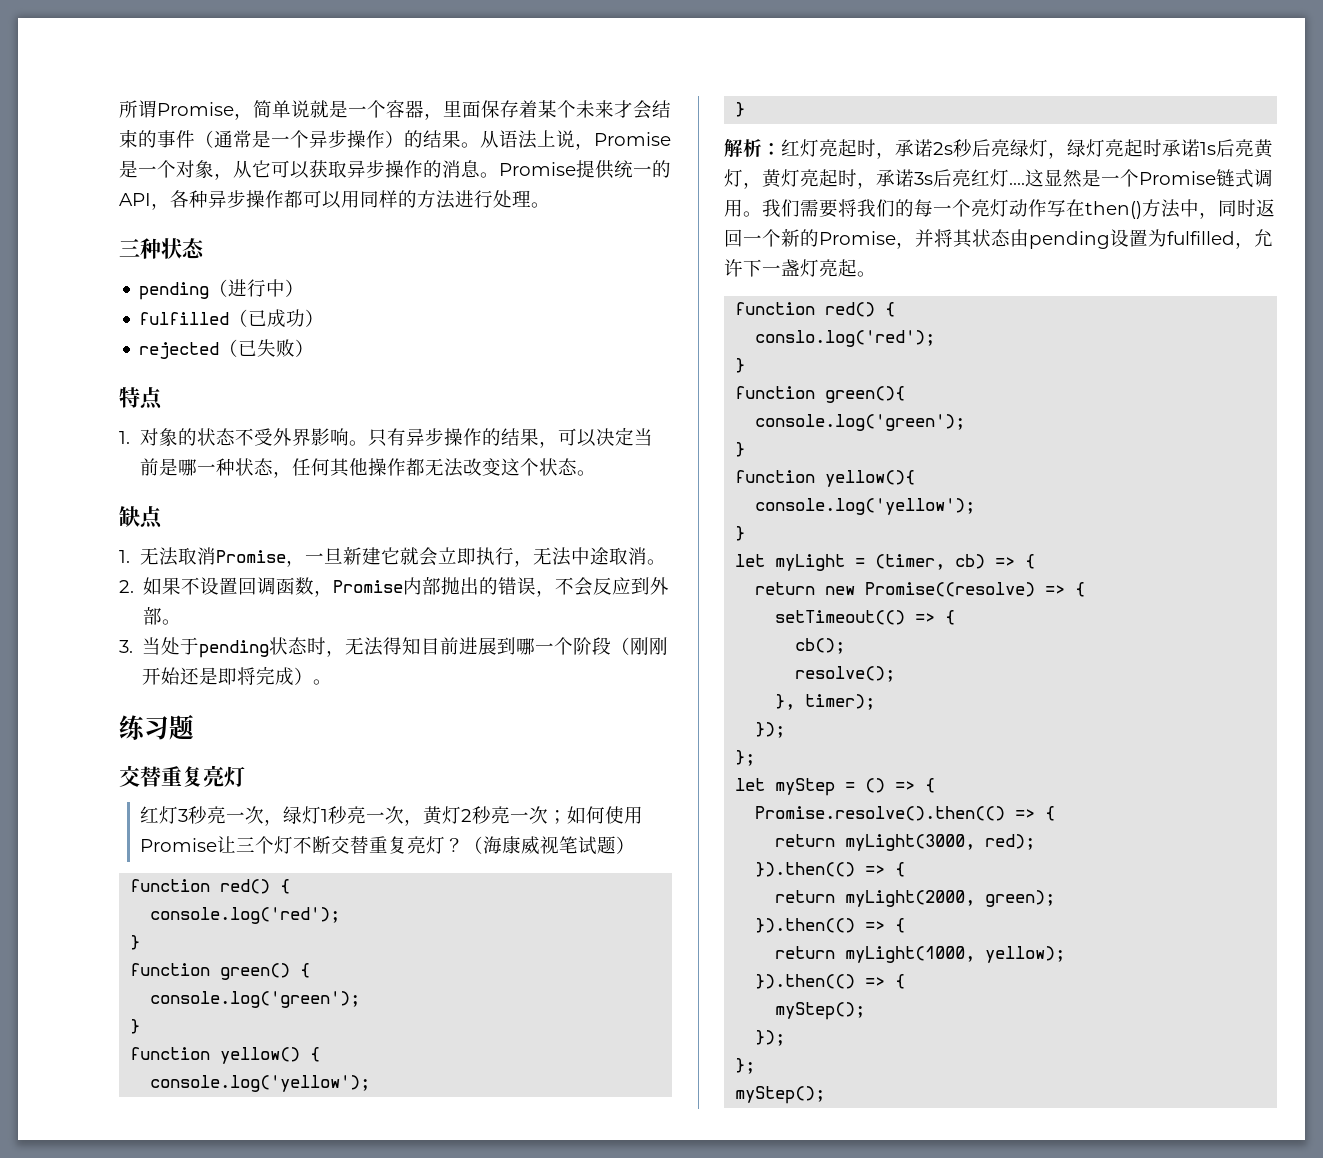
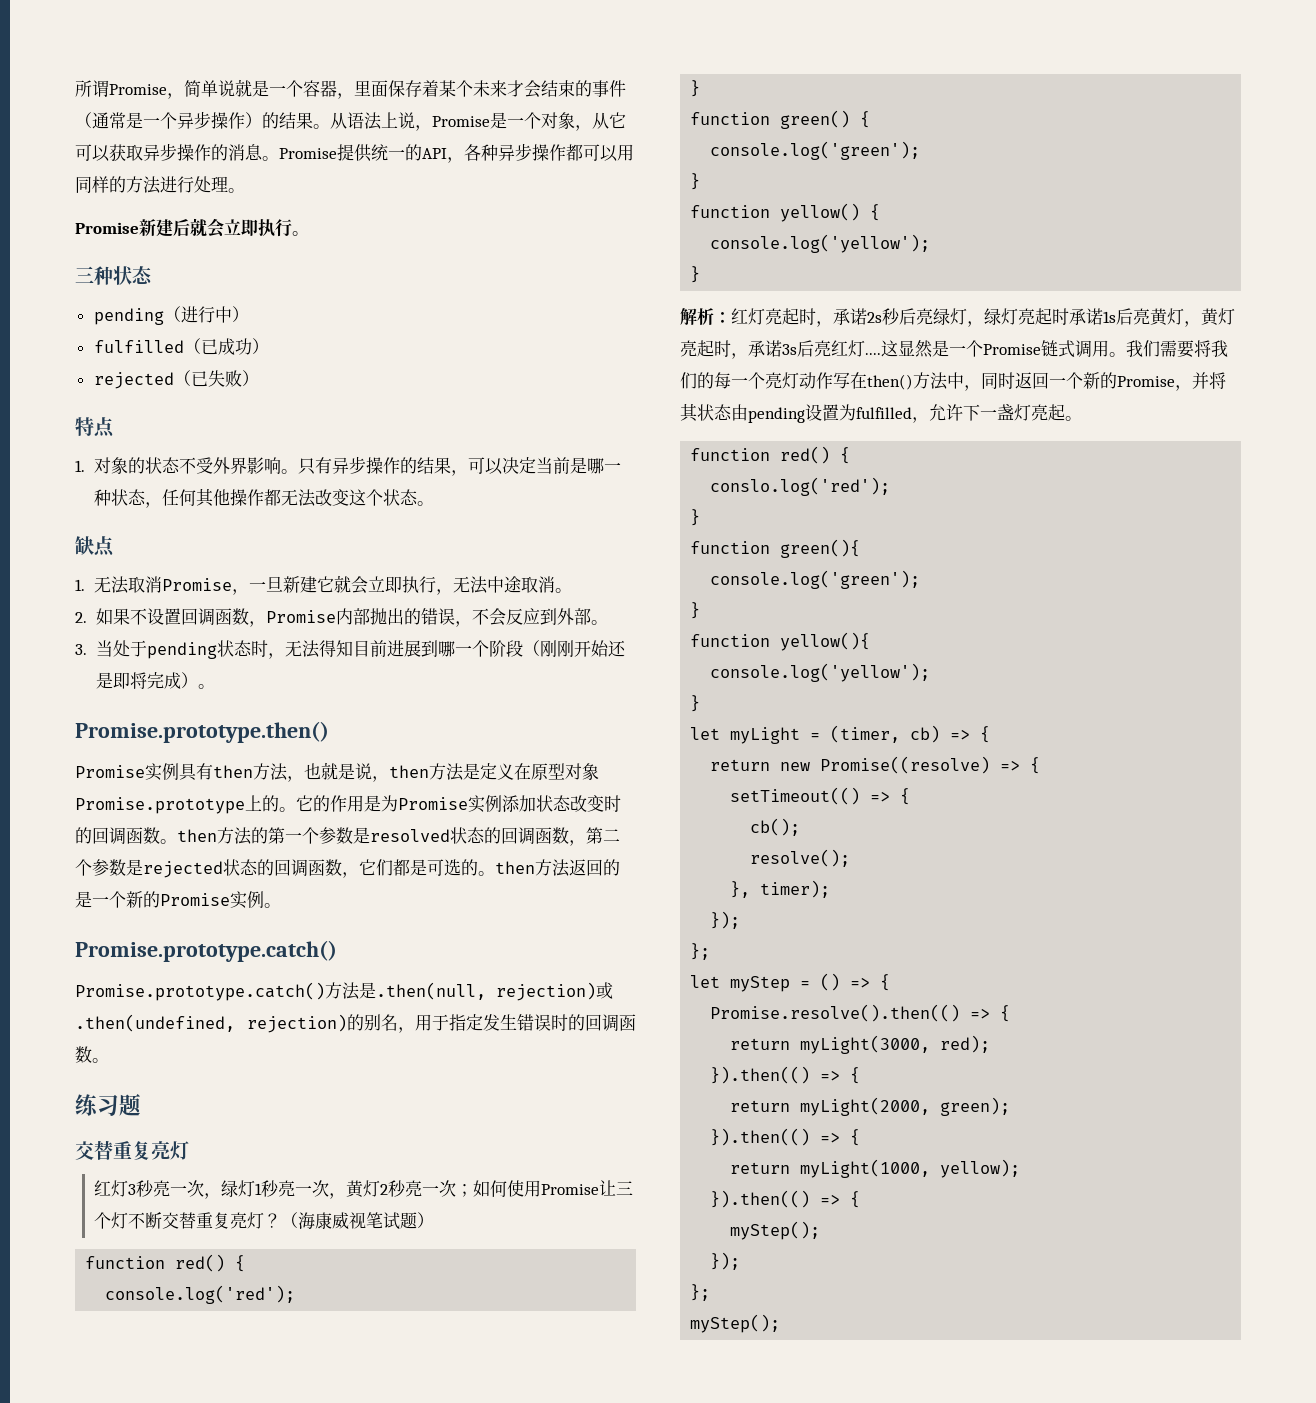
+ Promise新建后就会立即执行。
+ Promise.prototype.then()
+ Promise实例具有then方法，也就是说，then方法是定义在原型对象Promise.prototype上的。它的作用是为Promise实例添加状态改变时的回调函数。then方法的第一个参数是resolved状态的回调函数，第二个参数是rejected状态的回调函数，它们都是可选的。then方法返回的是一个新的Promise实例。
+ Promise.prototype.catch()
+ Promise.prototype.catch()方法是.then(null, rejection)或.then(undefined, rejection)的别名，用于指定发生错误时的回调函数。

